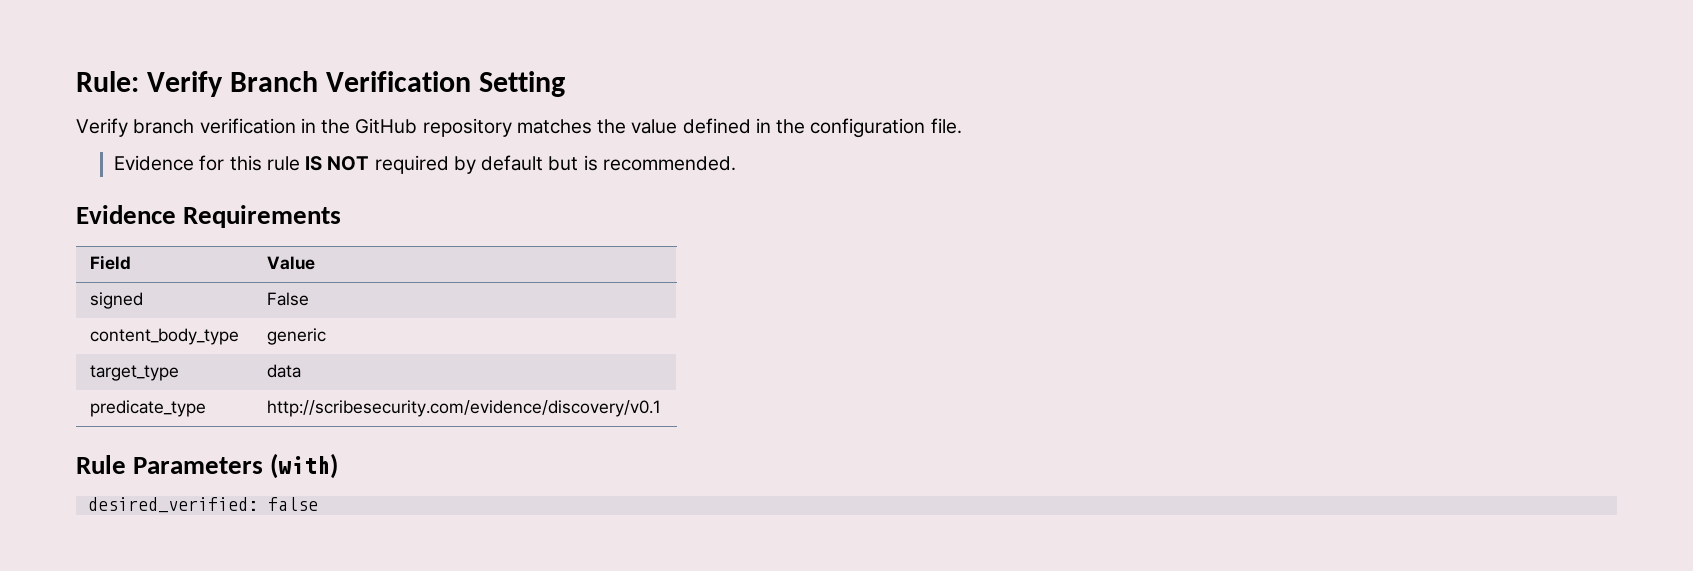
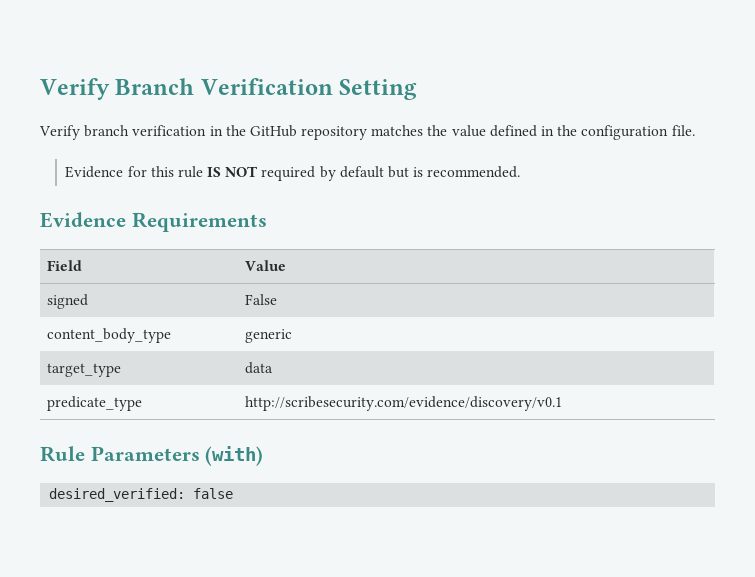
- Rule: Verify Branch Verification Setting
+ Verify Branch Verification Setting

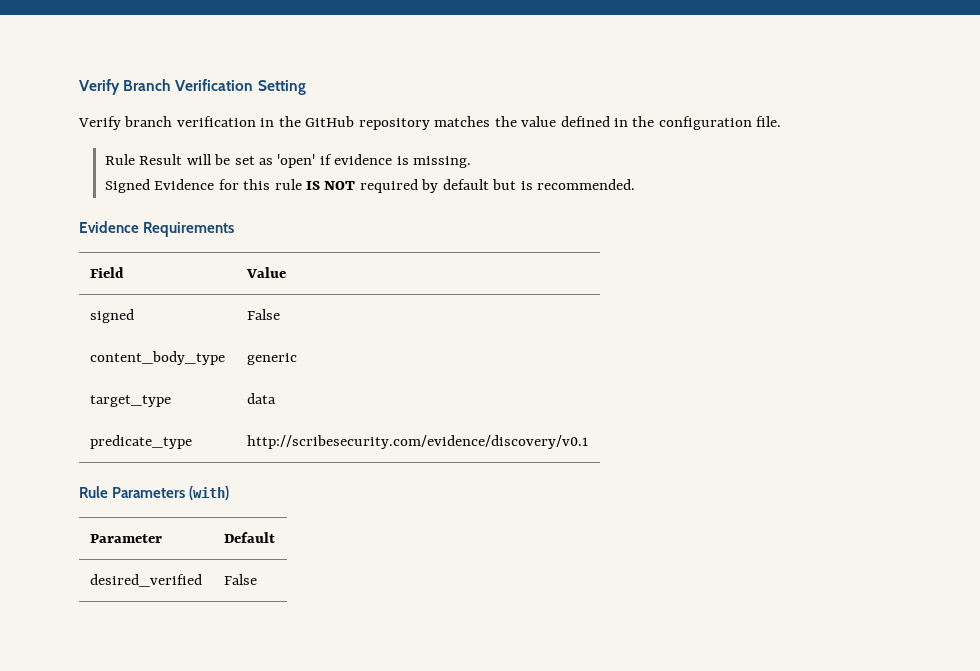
- Evidence for this rule IS NOT required by default but is recommended.
+ Rule Result will be set as 'open' if evidence is missing.
+ Signed Evidence for this rule IS NOT required by default but is recommended.
- desired_verified: false
+ Parameter | Default
+ desired_verified | False

